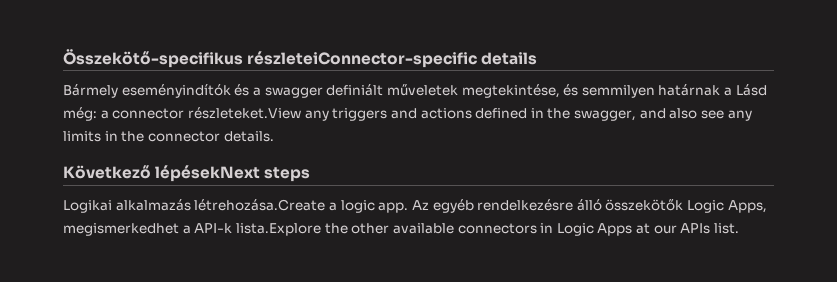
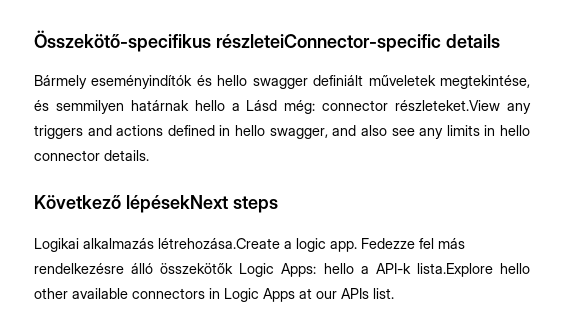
- Bármely eseményindítók és a swagger definiált műveletek megtekintése, és semmilyen határnak a Lásd még: a connector részleteket.View any triggers and actions defined in the swagger, and also see any limits in the connector details.
+ Bármely eseményindítók és hello swagger definiált műveletek megtekintése, és semmilyen határnak hello a Lásd még: connector részleteket.View any triggers and actions defined in hello swagger, and also see any limits in hello connector details.
- Az egyéb rendelkezésre álló összekötők Logic Apps, megismerkedhet a API-k lista.Explore the other available connectors in Logic Apps at our APIs list.
+ Fedezze fel más rendelkezésre álló összekötők Logic Apps: hello a API-k lista.Explore hello other available connectors in Logic Apps at our APIs list.

